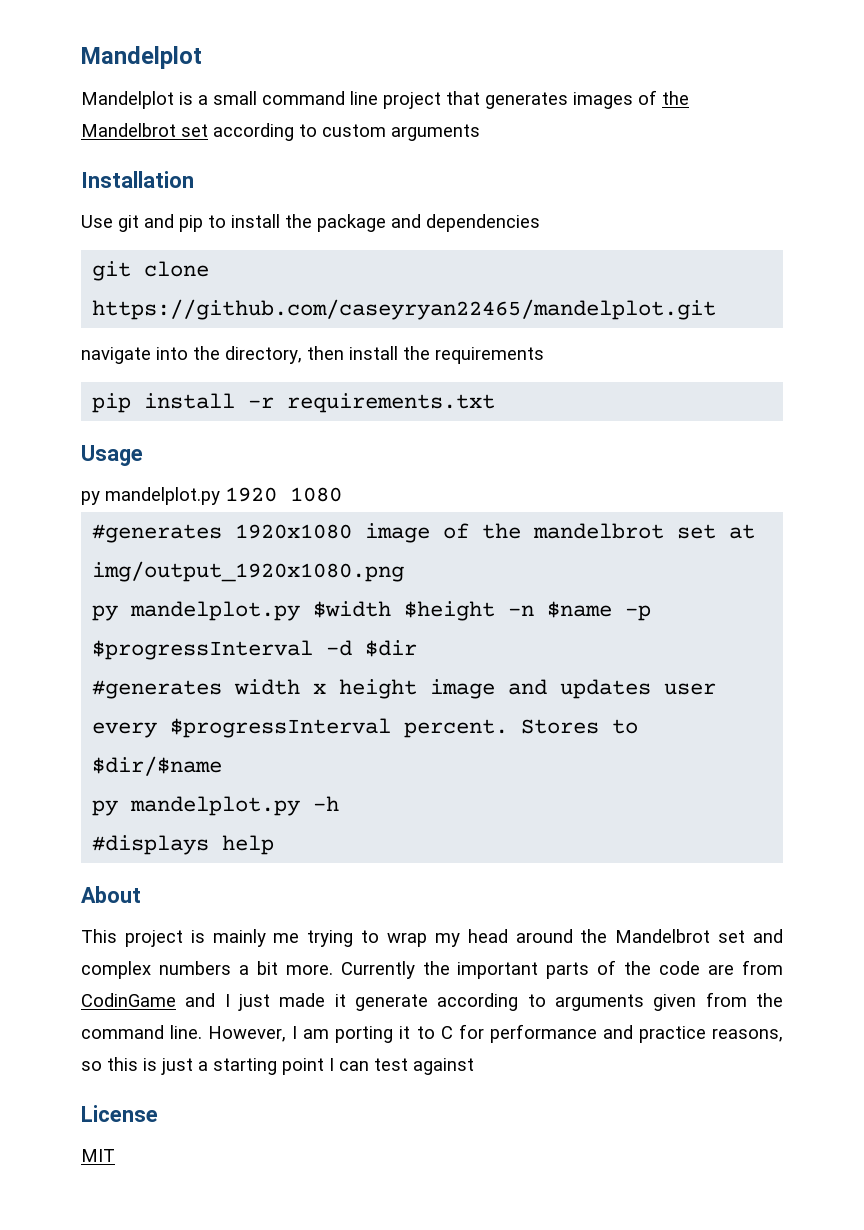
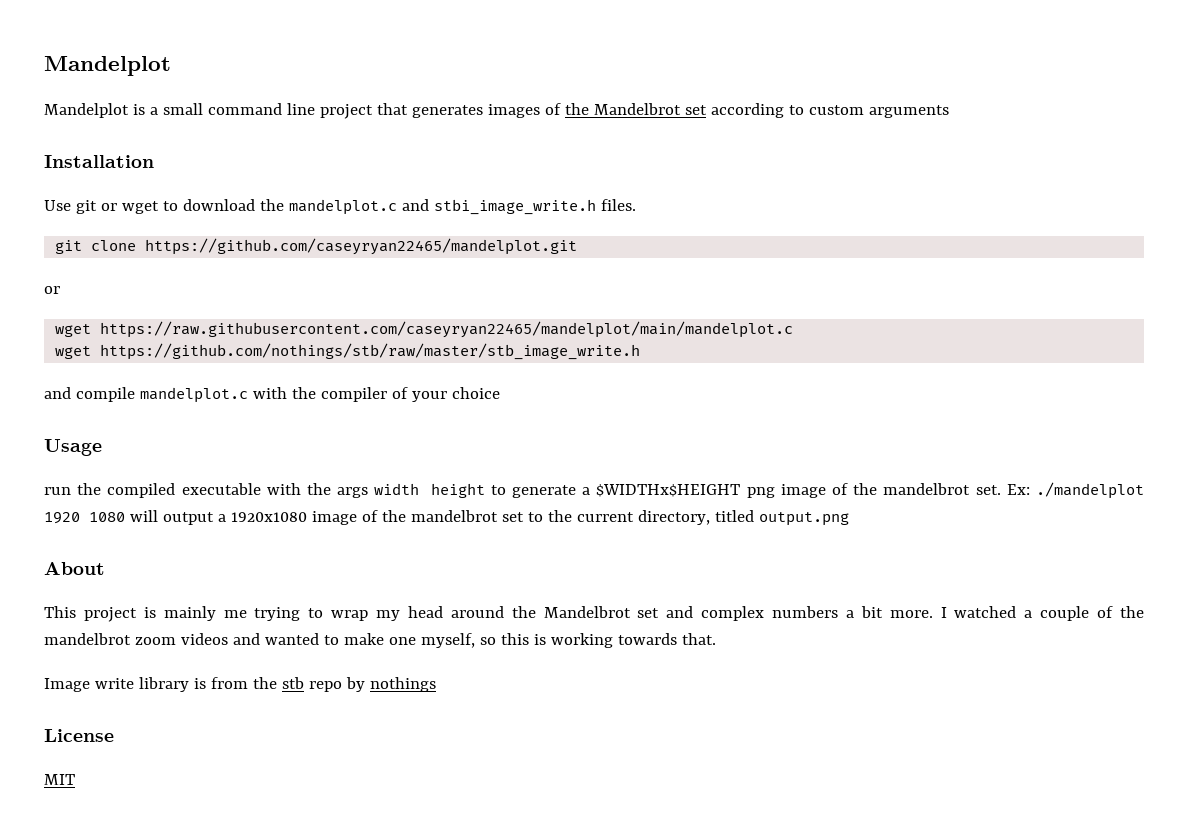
- Use git and pip to install the package and dependencies
+ Use git or wget to download the mandelplot.c and stbi_image_write.h files.
  git clone https://github.com/caseyryan22465/mandelplot.git
- navigate into the directory, then install the requirements
- pip install -r requirements.txt
+ or
+ wget https://raw.githubusercontent.com/caseyryan22465/mandelplot/main/mandelplot.c
+ wget https://github.com/nothings/stb/raw/master/stb_image_write.h
+ and compile mandelplot.c with the compiler of your choice
  Usage
- py mandelplot.py 1920 1080
- #generates 1920x1080 image of the mandelbrot set at img/output_1920x1080.png
- py mandelplot.py $width $height -n $name -p $progressInterval -d $dir
- #generates width x height image and updates user every $progressInterval percent. Stores to $dir/$name
- py mandelplot.py -h
- #displays help
+ run the compiled executable with the args width height to generate a $WIDTHx$HEIGHT png image of the mandelbrot set. Ex: ./mandelplot 1920 1080 will output a 1920x1080 image of the mandelbrot set to the current directory, titled output.png
- Currently the important parts of the code are from CodinGame and I just made it generate according to arguments given from the command line. However, I am porting it to C for performance and practice reasons, so this is just a starting point I can test against
+ I watched a couple of the mandelbrot zoom videos and wanted to make one myself, so this is working towards that.
+ Image write library is from the stb repo by nothings

